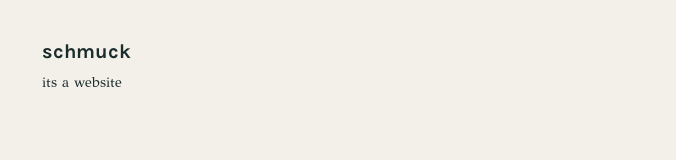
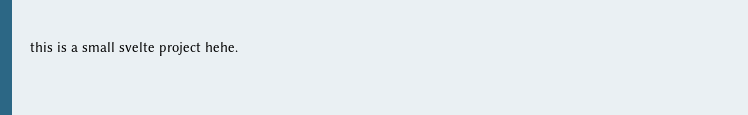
- schmuck
- its a website
+ this is a small svelte project hehe.

